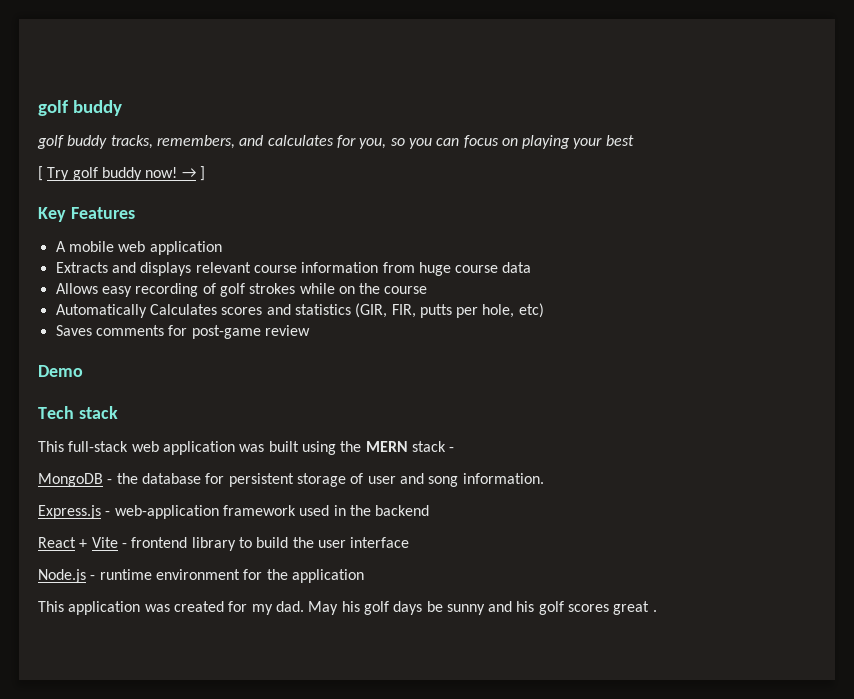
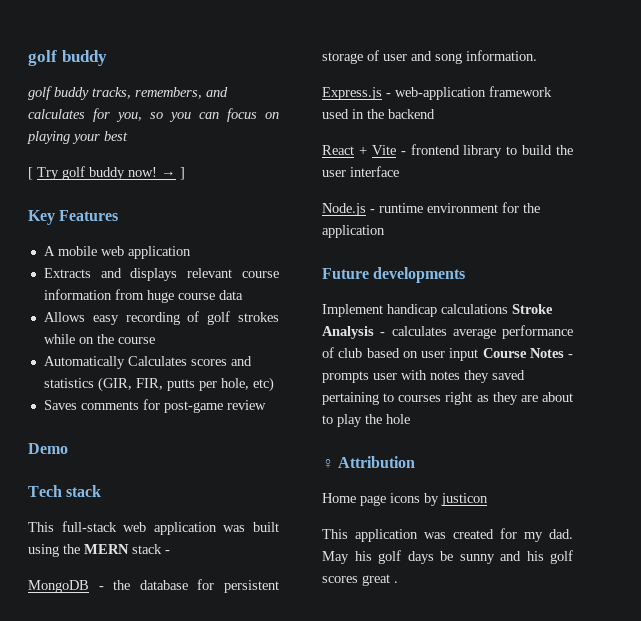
+ Future developments
+ Implement handicap calculations Stroke Analysis - calculates average performance of club based on user input Course Notes - prompts user with notes they saved pertaining to courses right as they are about to play the hole
+ ♀ Attribution
+ Home page icons by justicon

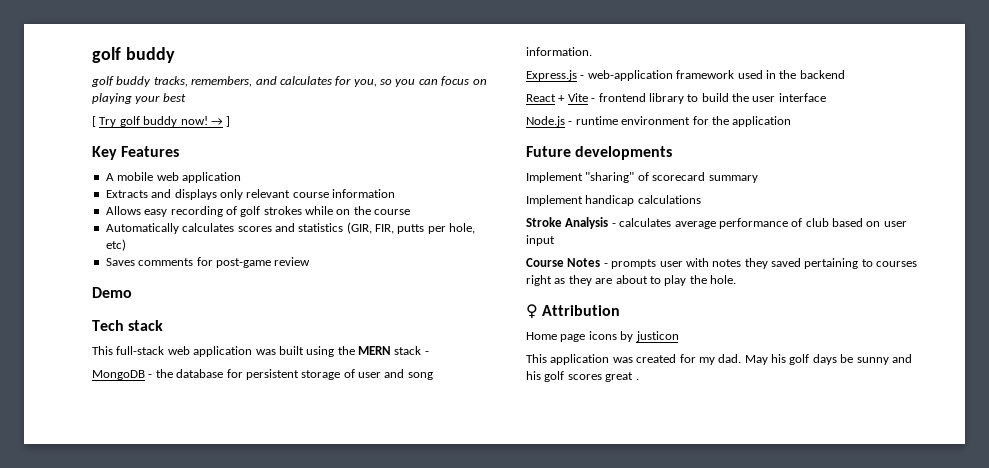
- Extracts and displays relevant course information from huge course data
+ Extracts and displays only relevant course information
- Automatically Calculates scores and statistics (GIR, FIR, putts per hole, etc)
+ Automatically calculates scores and statistics (GIR, FIR, putts per hole, etc)
+ Implement "sharing" of scorecard summary
- Implement handicap calculations Stroke Analysis - calculates average performance of club based on user input Course Notes - prompts user with notes they saved pertaining to courses right as they are about to play the hole
+ Implement handicap calculations
+ Stroke Analysis - calculates average performance of club based on user input
+ Course Notes - prompts user with notes they saved pertaining to courses right as they are about to play the hole.

